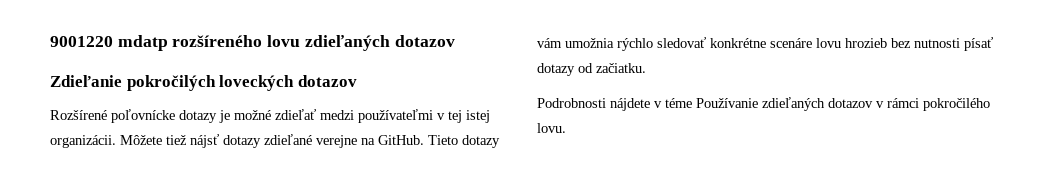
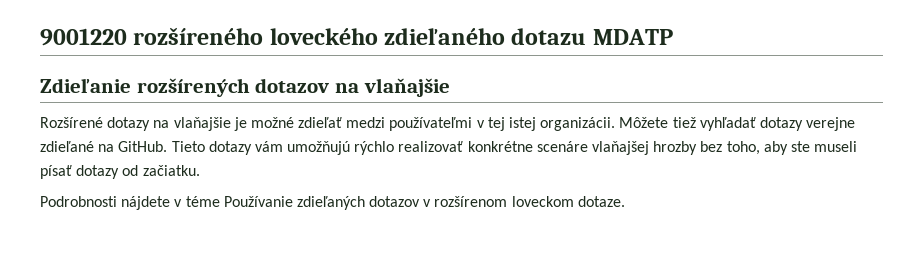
- 9001220 mdatp rozšíreného lovu zdieľaných dotazov
+ 9001220 rozšíreného loveckého zdieľaného dotazu MDATP
- Zdieľanie pokročilých loveckých dotazov
+ Zdieľanie rozšírených dotazov na vlaňajšie
- Rozšírené poľovnícke dotazy je možné zdieľať medzi používateľmi v tej istej organizácii.
+ Rozšírené dotazy na vlaňajšie je možné zdieľať medzi používateľmi v tej istej organizácii.
- Môžete tiež nájsť dotazy zdieľané verejne na GitHub.
+ Môžete tiež vyhľadať dotazy verejne zdieľané na GitHub.
- Tieto dotazy vám umožnia rýchlo sledovať konkrétne scenáre lovu hrozieb bez nutnosti písať dotazy od začiatku.
+ Tieto dotazy vám umožňujú rýchlo realizovať konkrétne scenáre vlaňajšej hrozby bez toho, aby ste museli písať dotazy od začiatku.
- Podrobnosti nájdete v téme Používanie zdieľaných dotazov v rámci pokročilého lovu.
+ Podrobnosti nájdete v téme Používanie zdieľaných dotazov v rozšírenom loveckom dotaze.

